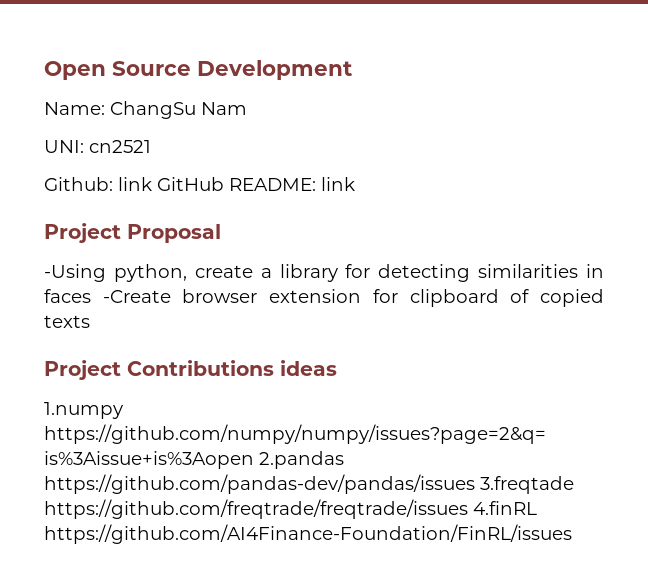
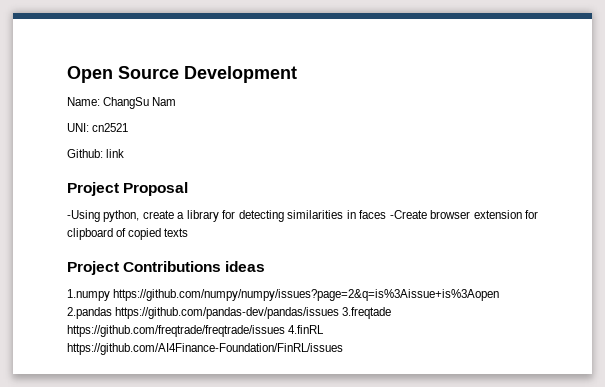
- Github: link GitHub README: link
+ Github: link

